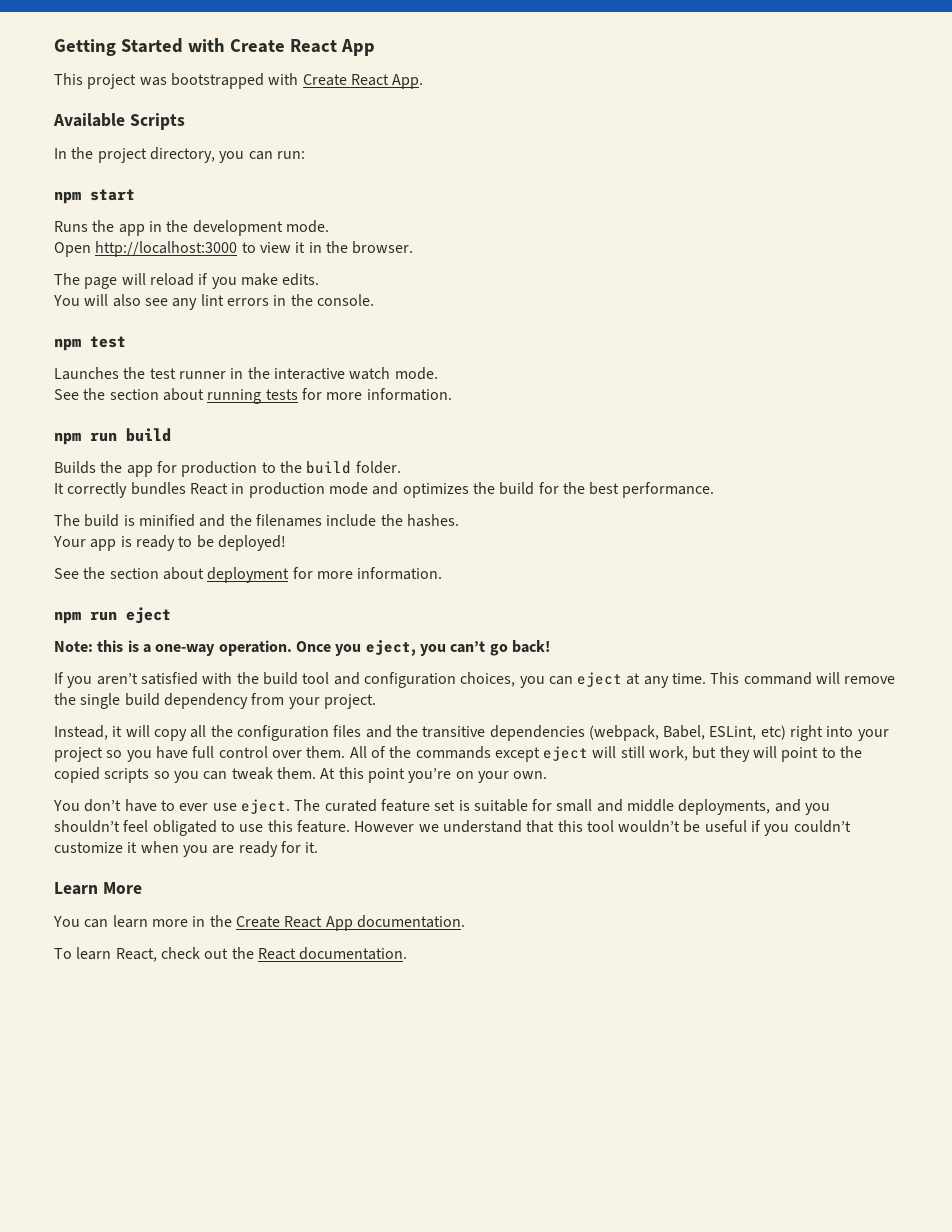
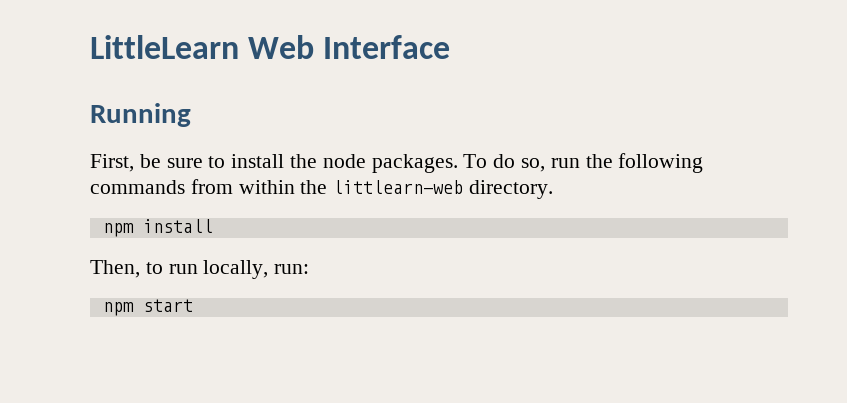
- Getting Started with Create React App
- This project was bootstrapped with Create React App.
- Available Scripts
- In the project directory, you can run:
+ LittleLearn Web Interface
+ Running
+ First, be sure to install the node packages. To do so, run the following commands from within the littlearn-web directory.
+ npm install
+ Then, to run locally, run:
  npm start
- Runs the app in the development mode.
- Open http://localhost:3000 to view it in the browser.
- The page will reload if you make edits.
- You will also see any lint errors in the console.
- npm test
- Launches the test runner in the interactive watch mode.
- See the section about running tests for more information.
- npm run build
- Builds the app for production to the build folder.
- It correctly bundles React in production mode and optimizes the build for the best performance.
- The build is minified and the filenames include the hashes.
- Your app is ready to be deployed!
- See the section about deployment for more information.
- npm run eject
- Note: this is a one-way operation. Once you eject, you can’t go back!
- If you aren’t satisfied with the build tool and configuration choices, you can eject at any time. This command will remove the single build dependency from your project.
- Instead, it will copy all the configuration files and the transitive dependencies (webpack, Babel, ESLint, etc) right into your project so you have full control over them. All of the commands except eject will still work, but they will point to the copied scripts so you can tweak them. At this point you’re on your own.
- You don’t have to ever use eject. The curated feature set is suitable for small and middle deployments, and you shouldn’t feel obligated to use this feature. However we understand that this tool wouldn’t be useful if you couldn’t customize it when you are ready for it.
- Learn More
- You can learn more in the Create React App documentation.
- To learn React, check out the React documentation.

